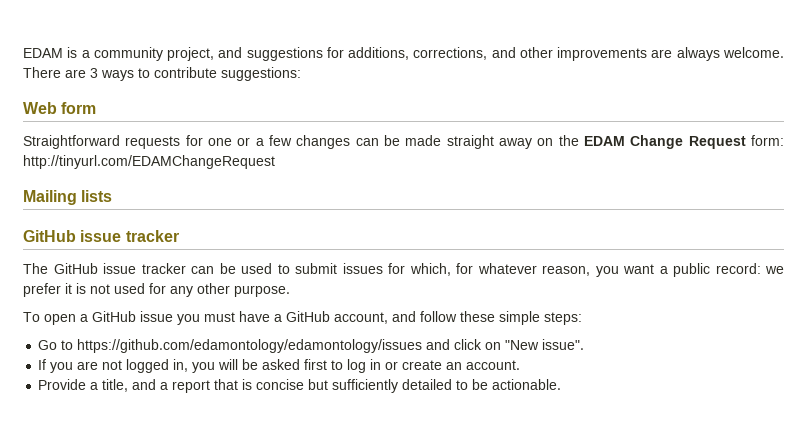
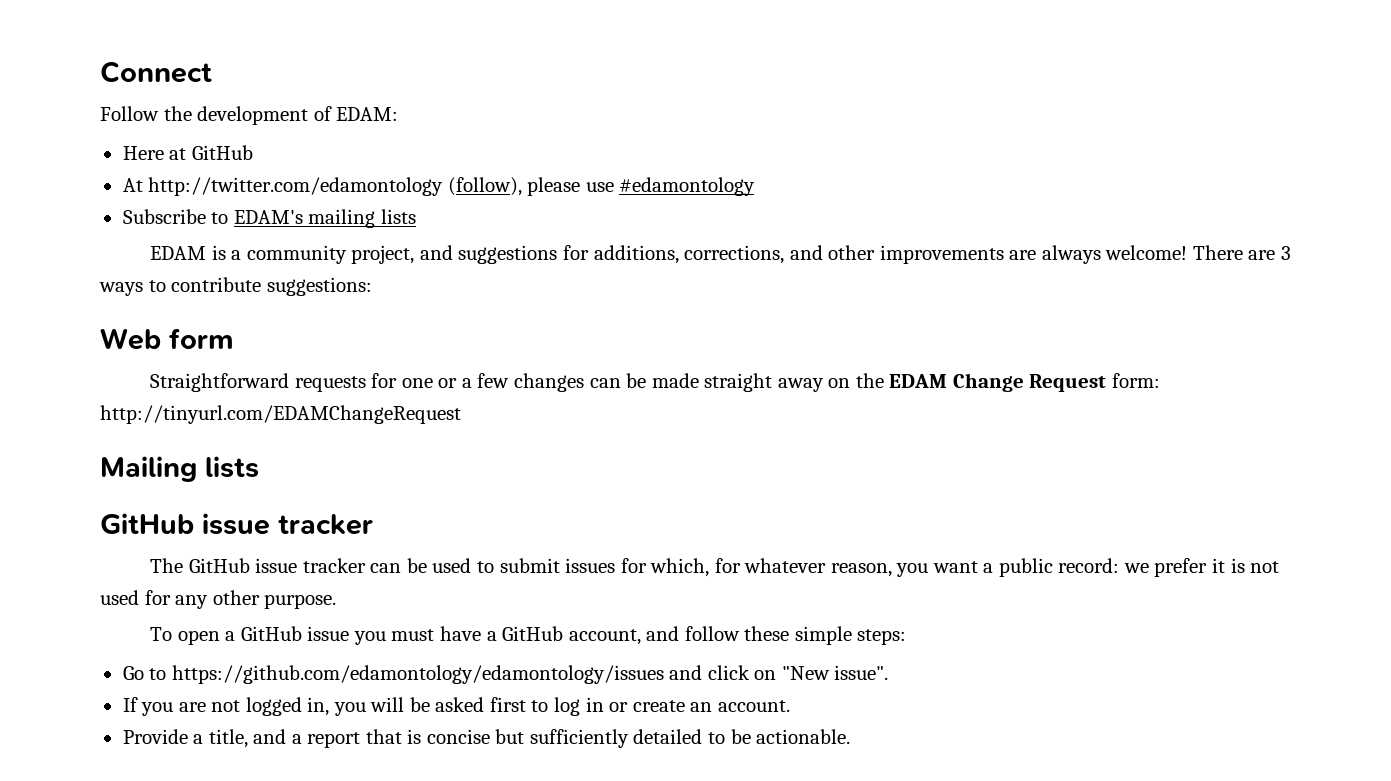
+ Connect
+ Follow the development of EDAM:
+ Here at GitHub
+ At http://twitter.com/edamontology (follow), please use #edamontology
+ Subscribe to EDAM's mailing lists
- EDAM is a community project, and suggestions for additions, corrections, and other improvements are always welcome.
+ EDAM is a community project, and suggestions for additions, corrections, and other improvements are always welcome!

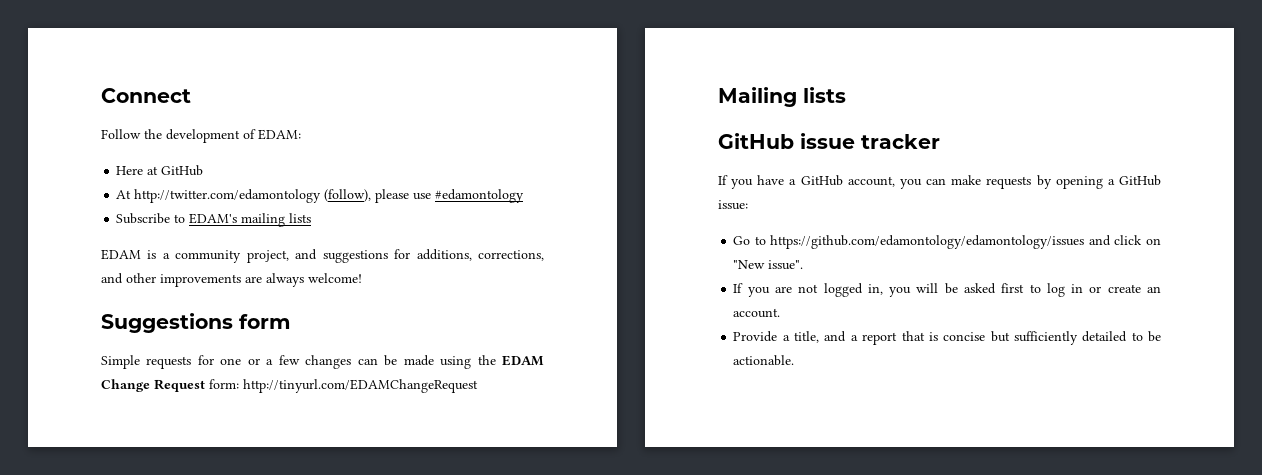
- EDAM is a community project, and suggestions for additions, corrections, and other improvements are always welcome! There are 3 ways to contribute suggestions:
- Web form
+ EDAM is a community project, and suggestions for additions, corrections, and other improvements are always welcome!
+ Suggestions form
- Straightforward requests for one or a few changes can be made straight away on the EDAM Change Request form: http://tinyurl.com/EDAMChangeRequest
+ Simple requests for one or a few changes can be made using the EDAM Change Request form: http://tinyurl.com/EDAMChangeRequest
- The GitHub issue tracker can be used to submit issues for which, for whatever reason, you want a public record: we prefer it is not used for any other purpose.
- To open a GitHub issue you must have a GitHub account, and follow these simple steps:
+ If you have a GitHub account, you can make requests by opening a GitHub issue:

